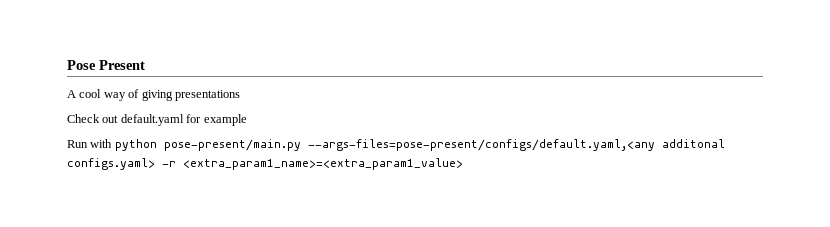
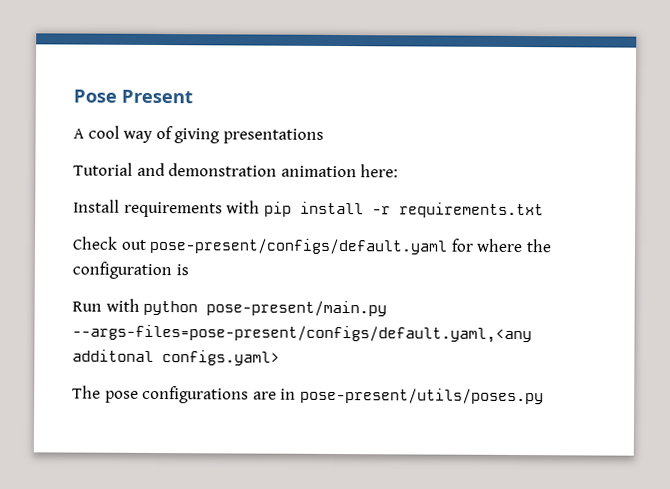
- Check out default.yaml for example
+ Tutorial and demonstration animation here:
+ Install requirements with pip install -r requirements.txt
+ Check out pose-present/configs/default.yaml for where the configuration is
- Run with python pose-present/main.py --args-files=pose-present/configs/default.yaml,<any additonal configs.yaml> -r <extra_param1_name>=<extra_param1_value>
+ Run with python pose-present/main.py --args-files=pose-present/configs/default.yaml,<any additonal configs.yaml>
+ The pose configurations are in pose-present/utils/poses.py

